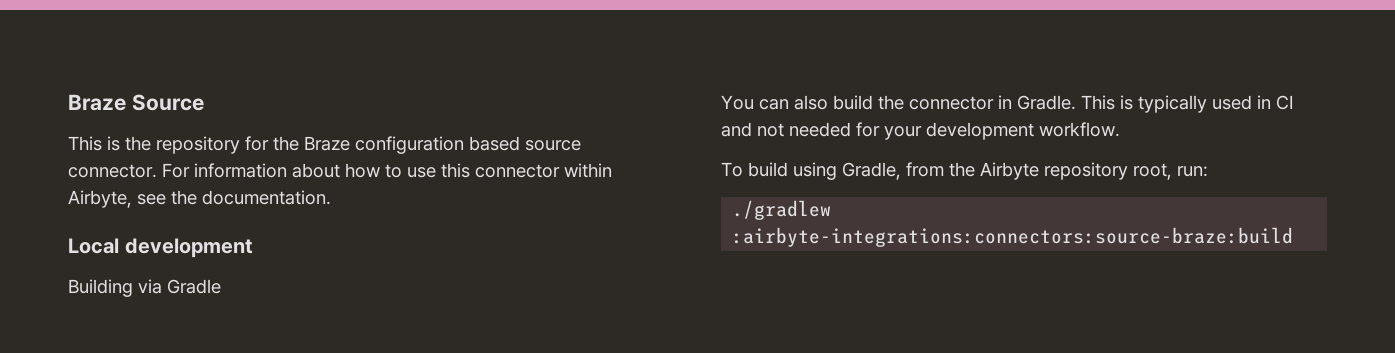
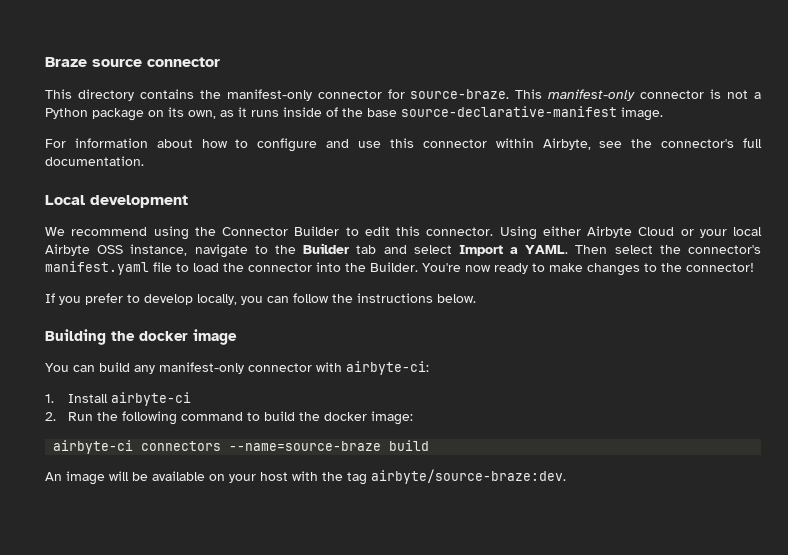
- Braze Source
- This is the repository for the Braze configuration based source connector. For information about how to use this connector within Airbyte, see the documentation.
+ Braze source connector
+ This directory contains the manifest-only connector for source-braze. This manifest-only connector is not a Python package on its own, as it runs inside of the base source-declarative-manifest image.
+ For information about how to configure and use this connector within Airbyte, see the connector's full documentation.
- Building via Gradle
- You can also build the connector in Gradle. This is typically used in CI and not needed for your development workflow.
- To build using Gradle, from the Airbyte repository root, run:
- ./gradlew :airbyte-integrations:connectors:source-braze:build
+ We recommend using the Connector Builder to edit this connector. Using either Airbyte Cloud or your local Airbyte OSS instance, navigate to the Builder tab and select Import a YAML. Then select the connector's manifest.yaml file to load the connector into the Builder. You're now ready to make changes to the connector!
+ If you prefer to develop locally, you can follow the instructions below.
+ Building the docker image
+ You can build any manifest-only connector with airbyte-ci:
+ 1. Install airbyte-ci
+ 2. Run the following command to build the docker image:
+ airbyte-ci connectors --name=source-braze build
+ An image will be available on your host with the tag airbyte/source-braze:dev.

